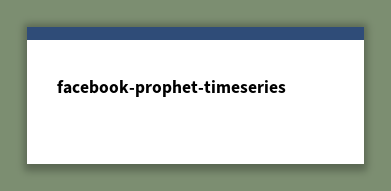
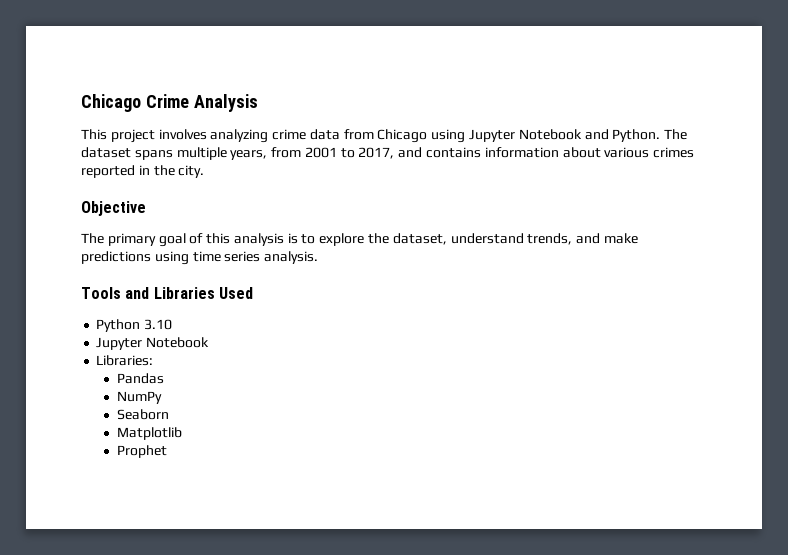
- facebook-prophet-timeseries
+ Chicago Crime Analysis
+ This project involves analyzing crime data from Chicago using Jupyter Notebook and Python. The dataset spans multiple years, from 2001 to 2017, and contains information about various crimes reported in the city.
+ Objective
+ The primary goal of this analysis is to explore the dataset, understand trends, and make predictions using time series analysis.
+ Tools and Libraries Used
+ Python 3.10
+ Jupyter Notebook
+ Libraries:
+ Pandas
+ NumPy
+ Seaborn
+ Matplotlib
+ Prophet

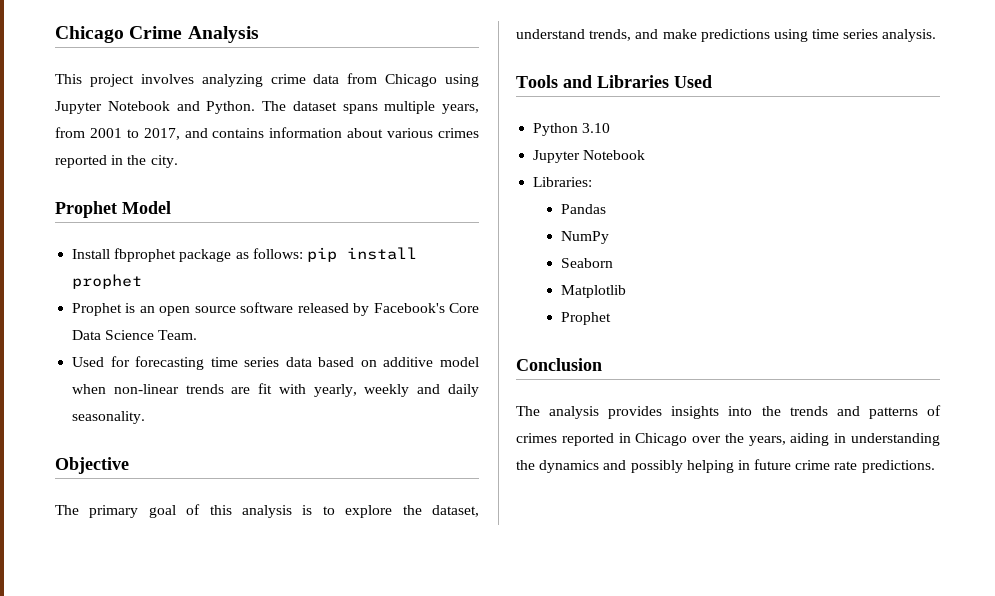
+ Prophet Model
+ Install fbprophet package as follows: pip install prophet
+ Prophet is an open source software released by Facebook's Core Data Science Team.
+ Used for forecasting time series data based on additive model when non-linear trends are fit with yearly, weekly and daily seasonality.
+ Conclusion
+ The analysis provides insights into the trends and patterns of crimes reported in Chicago over the years, aiding in understanding the dynamics and possibly helping in future crime rate predictions.

